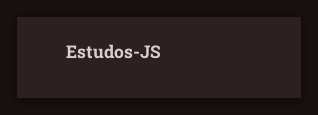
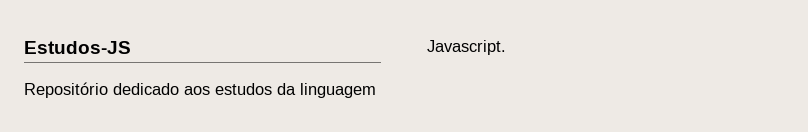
+ Repositório dedicado aos estudos da linguagem Javascript.

